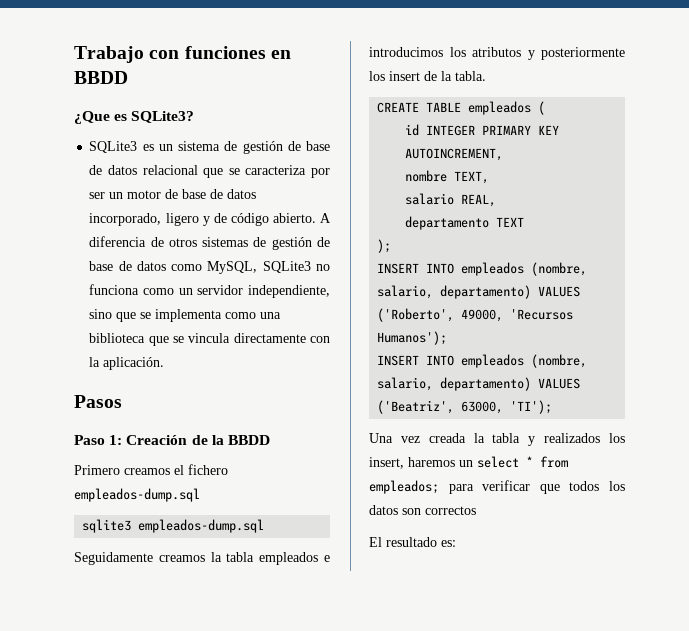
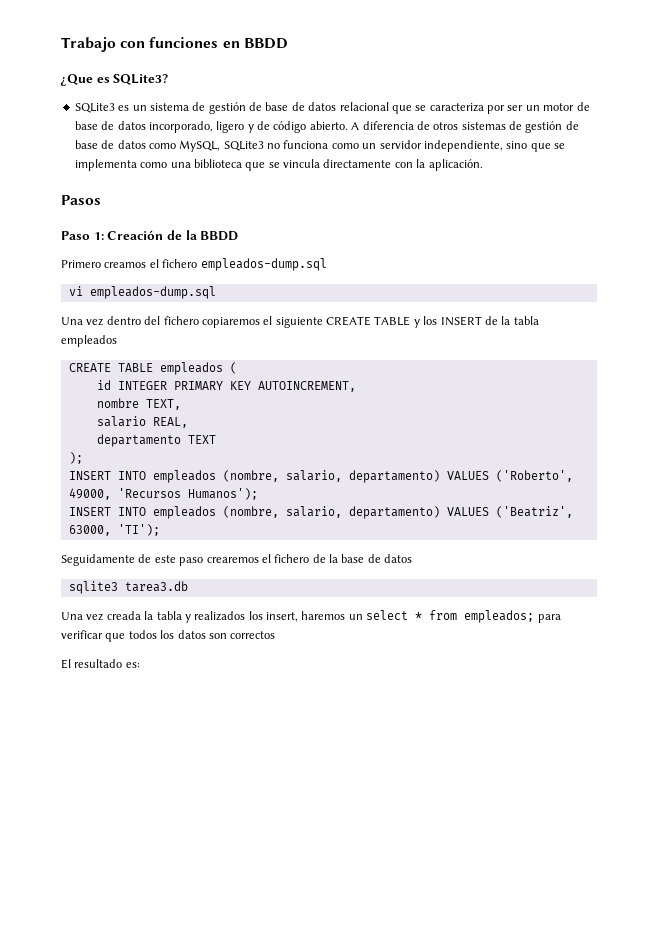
- sqlite3 empleados-dump.sql
- Seguidamente creamos la tabla empleados e introducimos los atributos y posteriormente los insert de la tabla.
+ vi empleados-dump.sql
+ Una vez dentro del fichero copiaremos el siguiente CREATE TABLE y los INSERT de la tabla empleados
+ Seguidamente de este paso crearemos el fichero de la base de datos
+ sqlite3 tarea3.db

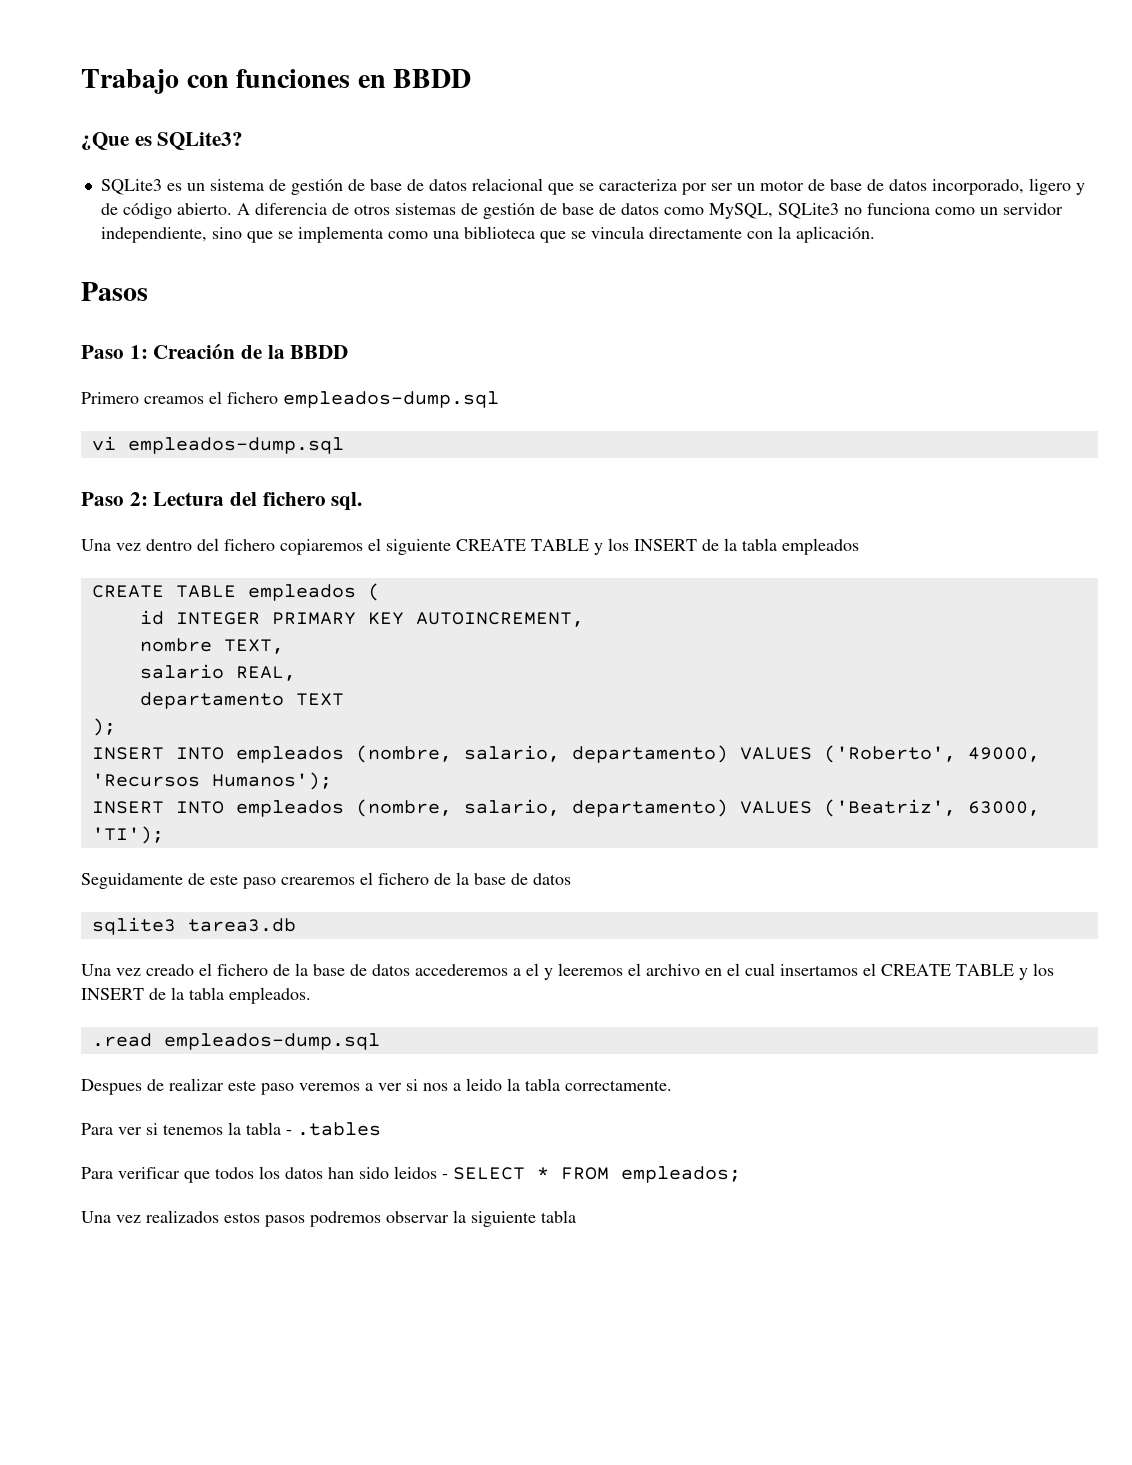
+ Paso 2: Lectura del fichero sql.
- Una vez creada la tabla y realizados los insert, haremos un select * from empleados; para verificar que todos los datos son correctos
- El resultado es:
+ Una vez creado el fichero de la base de datos accederemos a el y leeremos el archivo en el cual insertamos el CREATE TABLE y los INSERT de la tabla empleados.
+ .read empleados-dump.sql
+ Despues de realizar este paso veremos a ver si nos a leido la tabla correctamente.
+ Para ver si tenemos la tabla - .tables
+ Para verificar que todos los datos han sido leidos - SELECT * FROM empleados;
+ Una vez realizados estos pasos podremos observar la siguiente tabla

